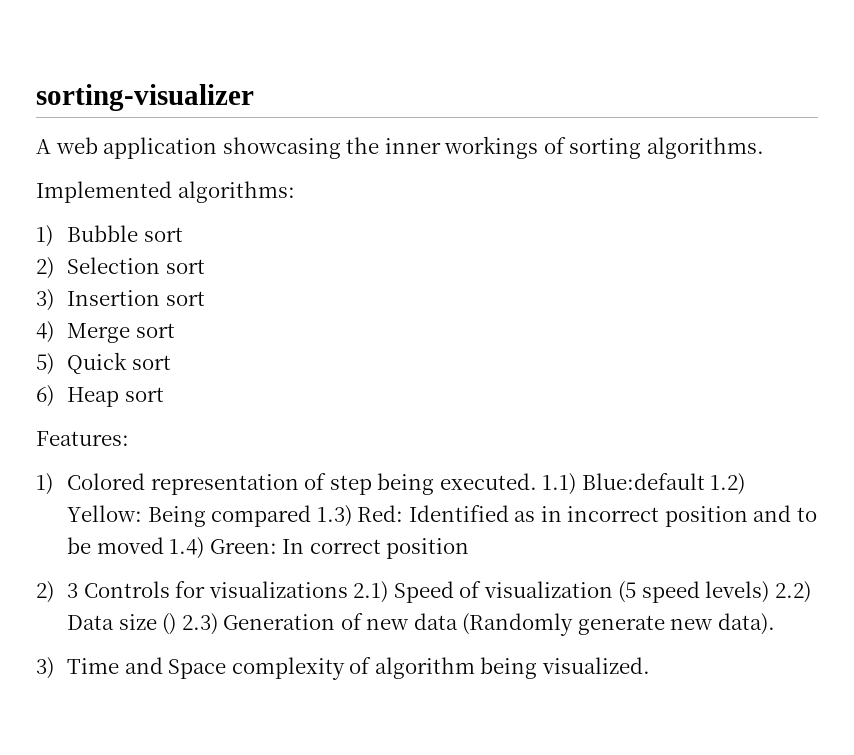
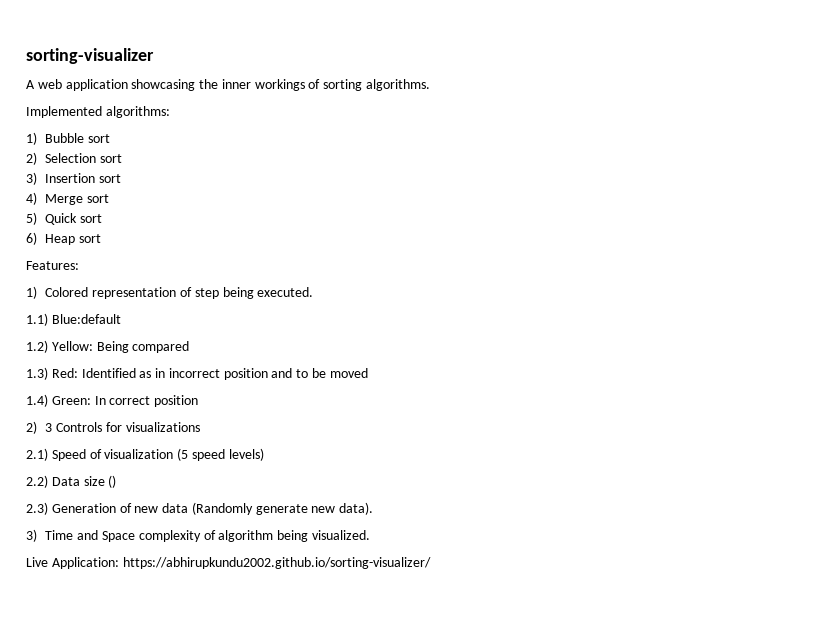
- 1) Colored representation of step being executed. 1.1) Blue:default 1.2) Yellow: Being compared 1.3) Red: Identified as in incorrect position and to be moved 1.4) Green: In correct position
+ 1) Colored representation of step being executed.
+ 1.1) Blue:default
+ 1.2) Yellow: Being compared
+ 1.3) Red: Identified as in incorrect position and to be moved
+ 1.4) Green: In correct position
- 2) 3 Controls for visualizations 2.1) Speed of visualization (5 speed levels) 2.2) Data size () 2.3) Generation of new data (Randomly generate new data).
+ 2) 3 Controls for visualizations
+ 2.1) Speed of visualization (5 speed levels)
+ 2.2) Data size ()
+ 2.3) Generation of new data (Randomly generate new data).
+ Live Application: https://abhirupkundu2002.github.io/sorting-visualizer/

